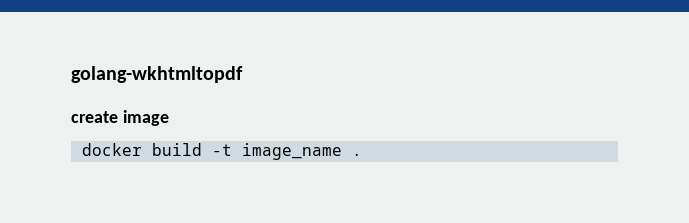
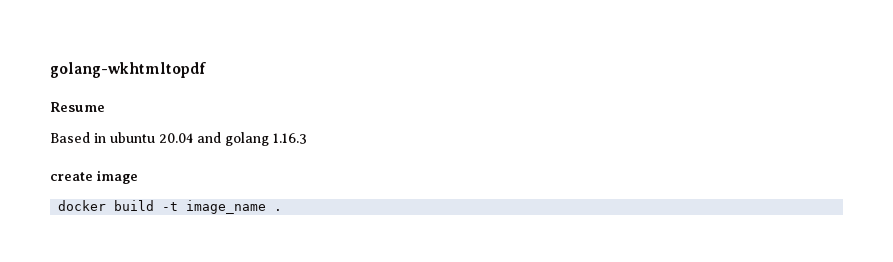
+ Resume
+ Based in ubuntu 20.04 and golang 1.16.3

